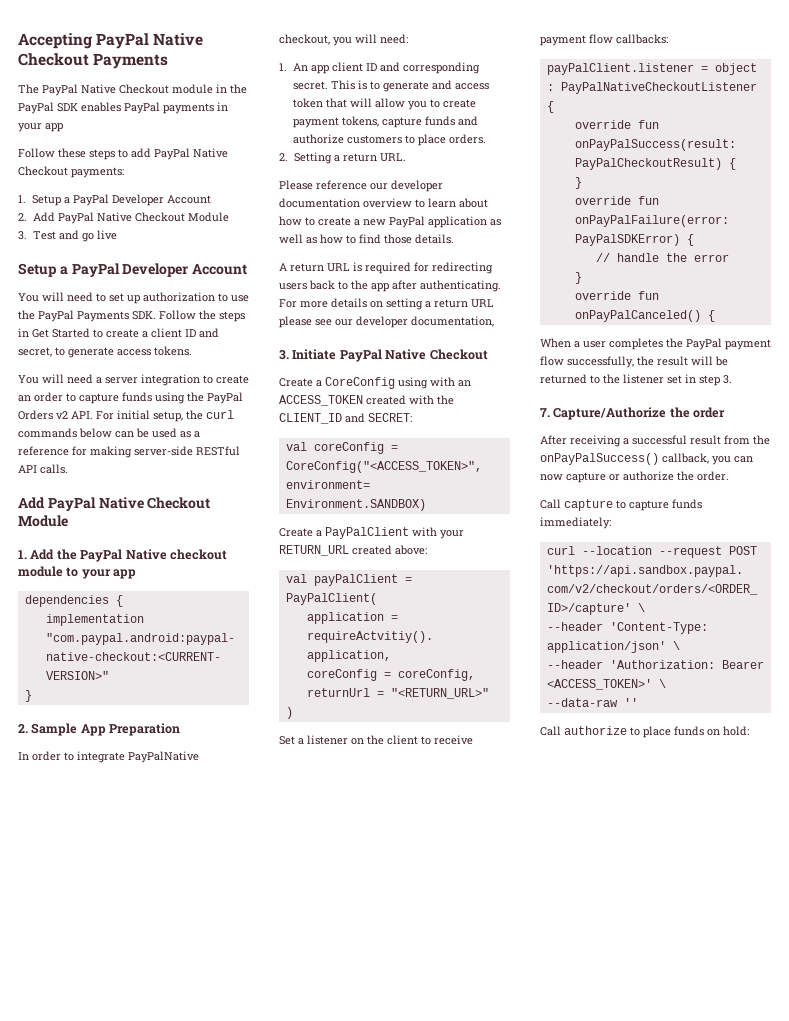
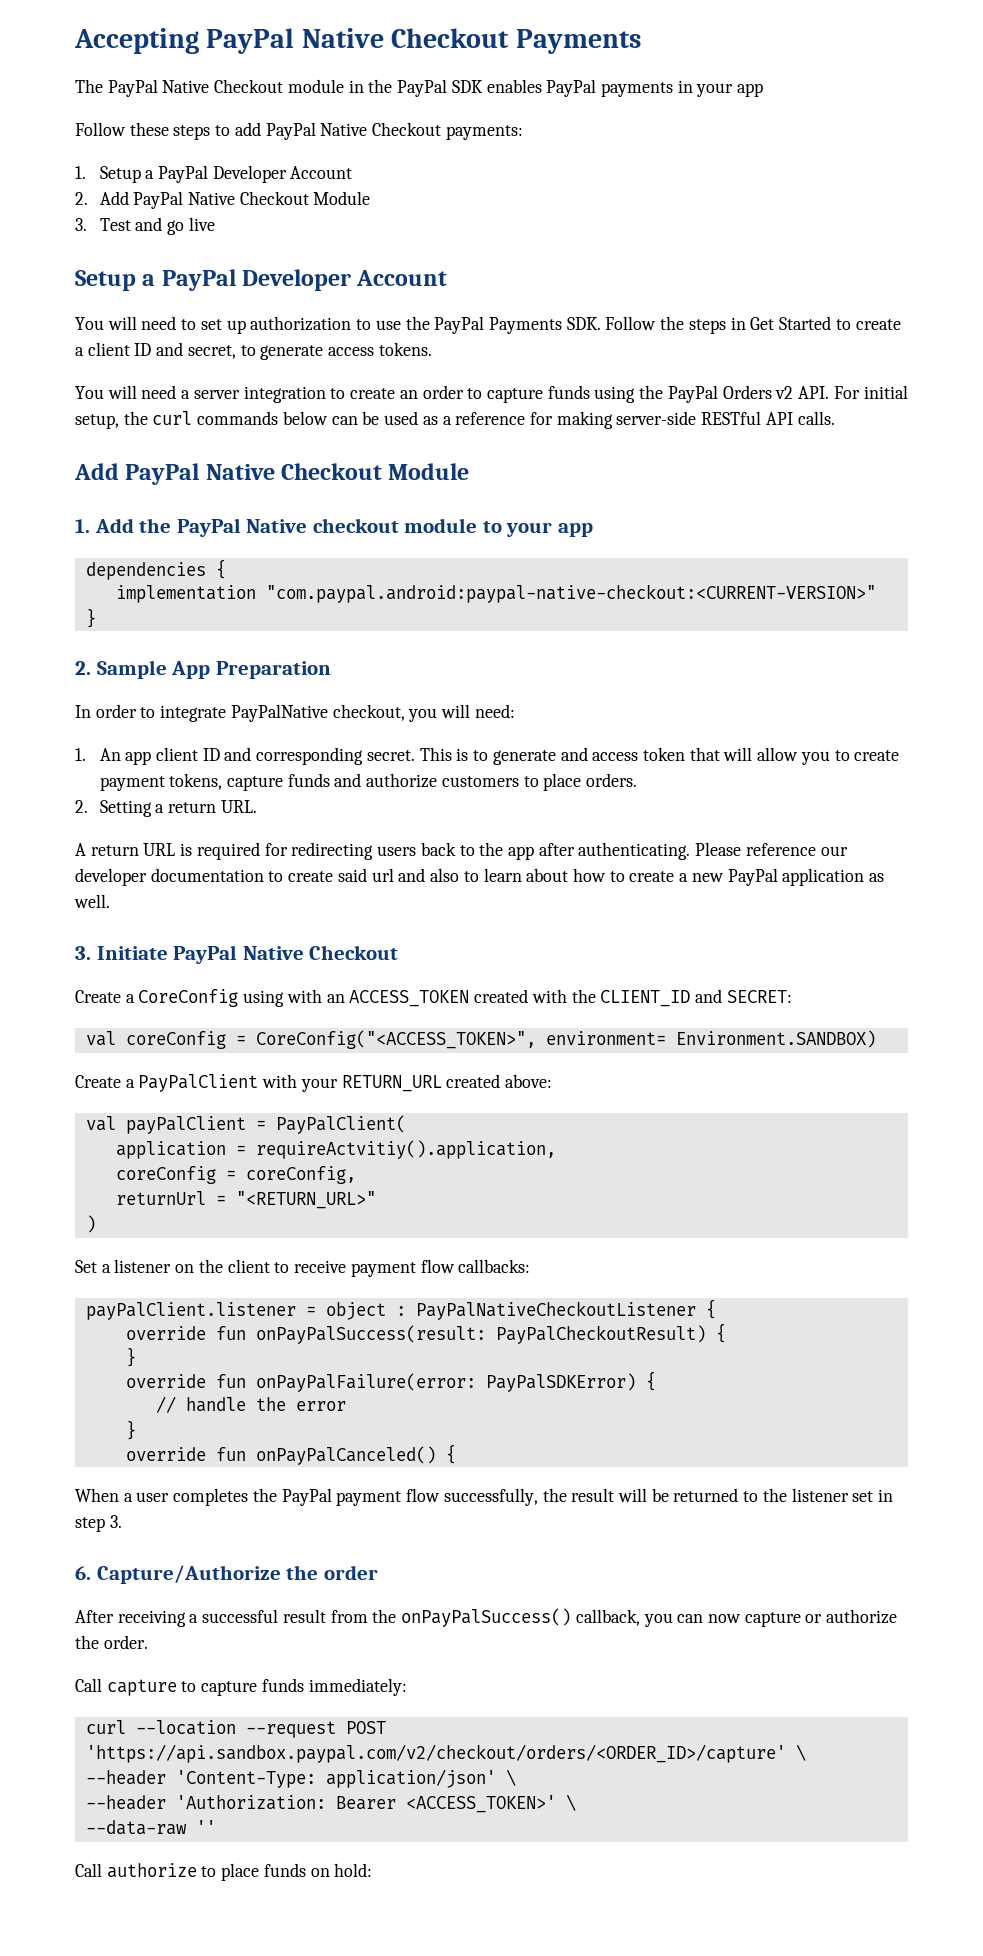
- Please reference our developer documentation overview to learn about how to create a new PayPal application as well as how to find those details.
- For more details on setting a return URL please see our developer documentation,
+ Please reference our developer documentation to create said url and also to learn about how to create a new PayPal application as well.
- 7. Capture/Authorize the order
+ 6. Capture/Authorize the order

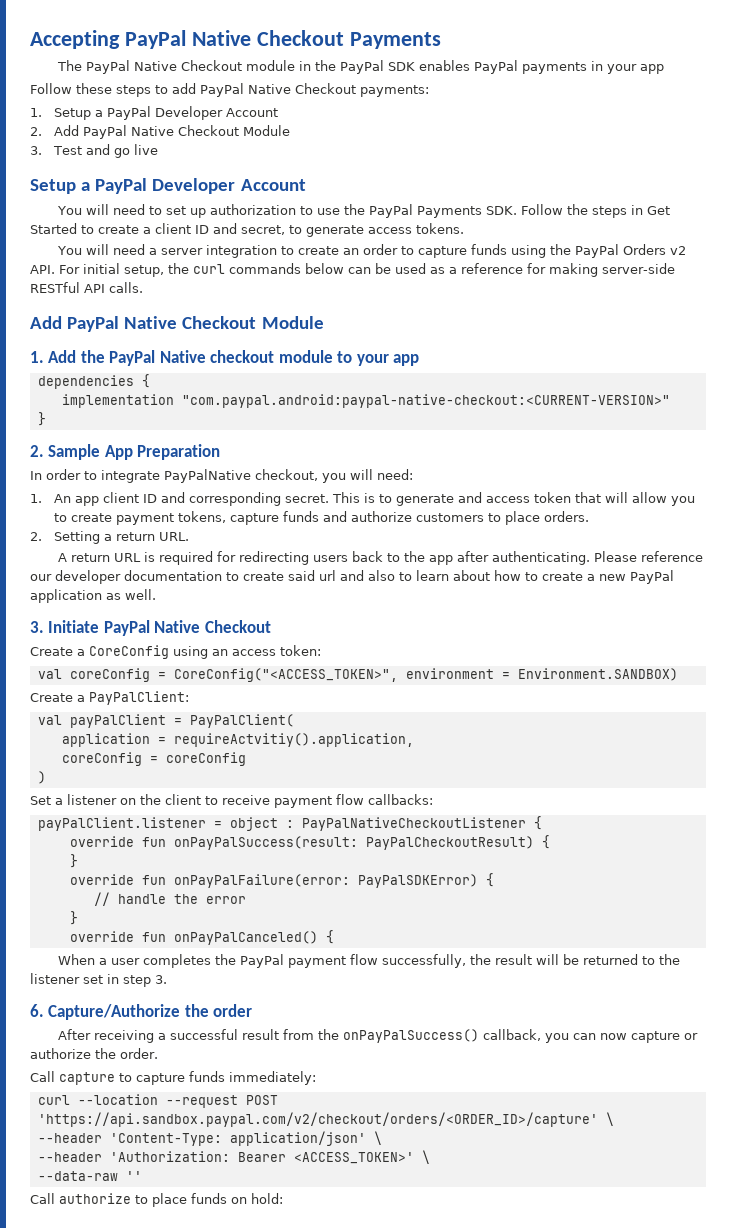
- Create a CoreConfig using with an ACCESS_TOKEN created with the CLIENT_ID and SECRET:
+ Create a CoreConfig using an access token:
- val coreConfig = CoreConfig("<ACCESS_TOKEN>", environment= Environment.SANDBOX)
+ val coreConfig = CoreConfig("<ACCESS_TOKEN>", environment = Environment.SANDBOX)
- Create a PayPalClient with your RETURN_URL created above:
+ Create a PayPalClient:
- coreConfig = coreConfig,
- returnUrl = "<RETURN_URL>"
+ coreConfig = coreConfig

